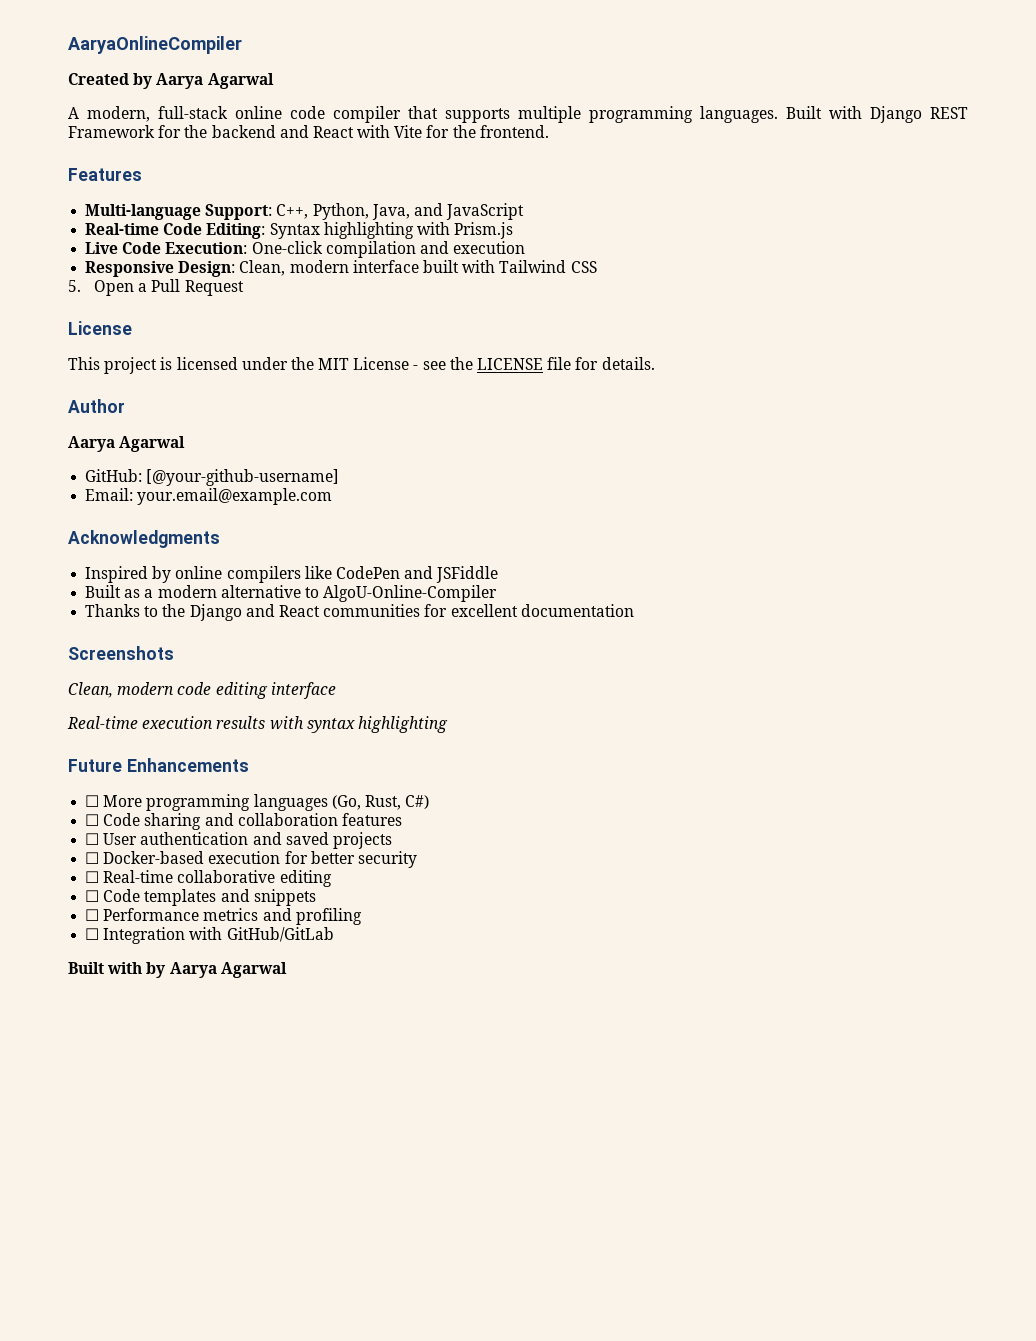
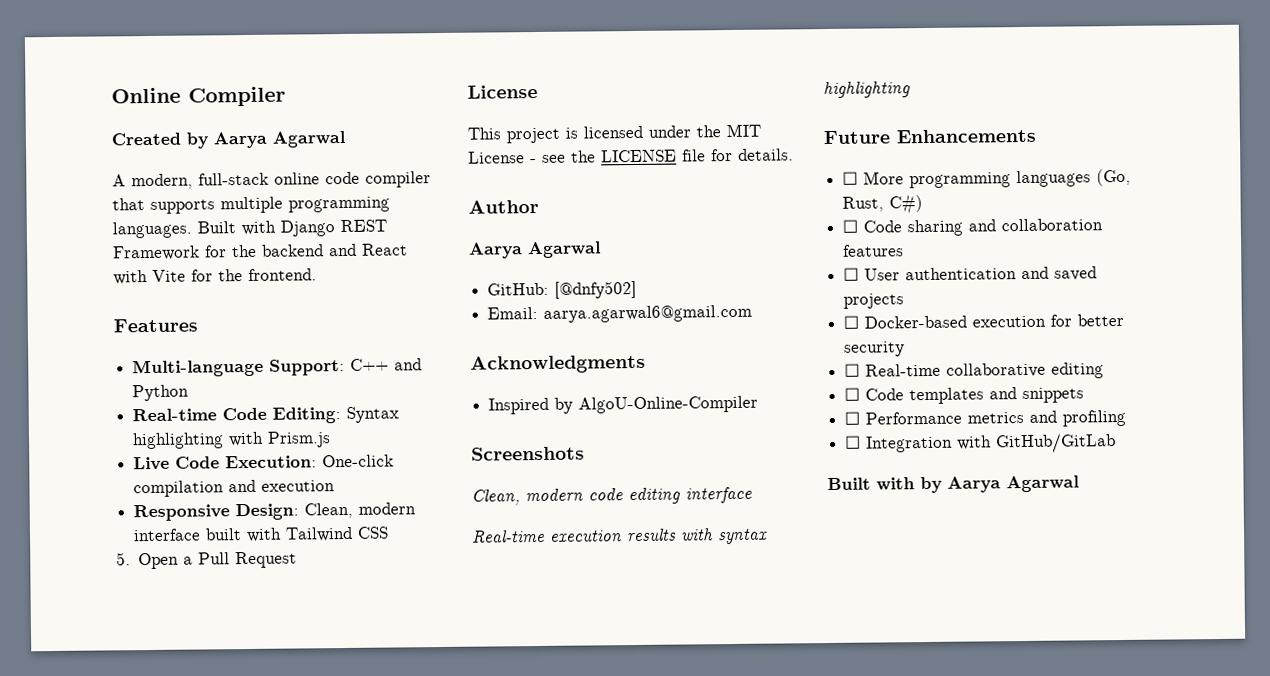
- AaryaOnlineCompiler
+ Online Compiler
- Multi-language Support: C++, Python, Java, and JavaScript
+ Multi-language Support: C++ and Python
- GitHub: [@your-github-username]
+ GitHub: [@dnfy502]
- Email: your.email@example.com
+ Email: aarya.agarwal6@gmail.com
- Inspired by online compilers like CodePen and JSFiddle
- Built as a modern alternative to AlgoU-Online-Compiler
- Thanks to the Django and React communities for excellent documentation
+ Inspired by AlgoU-Online-Compiler

